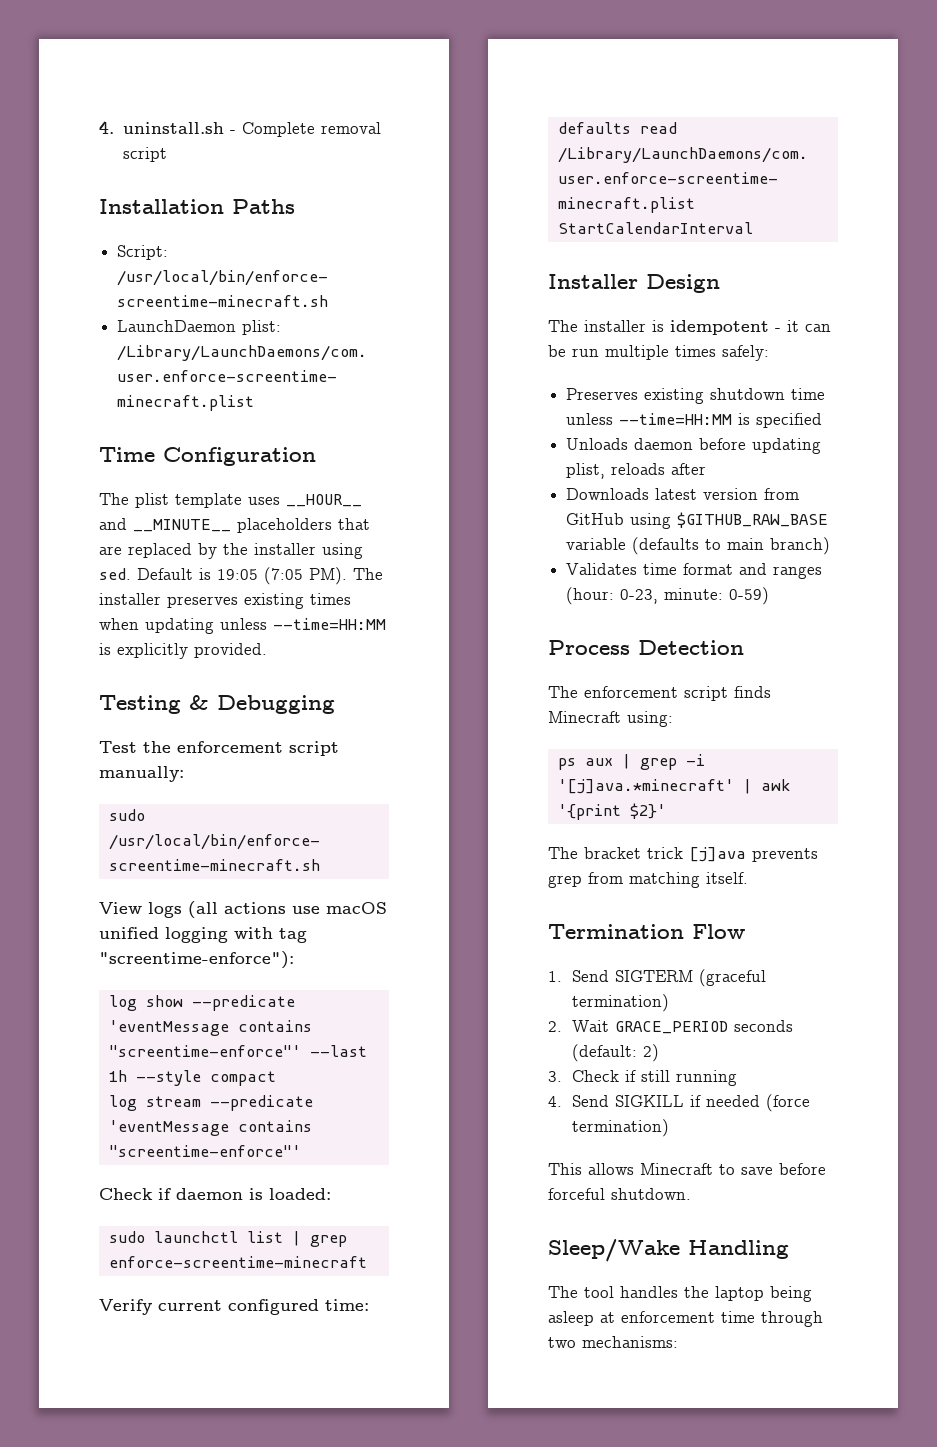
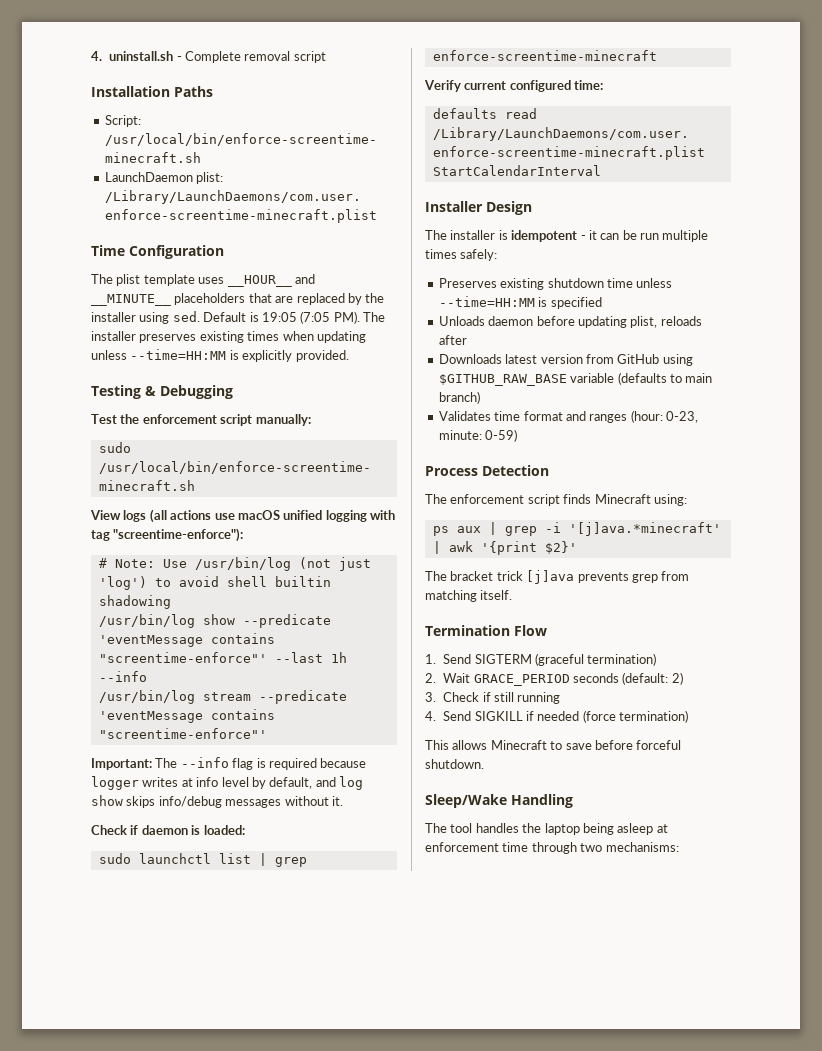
- log show --predicate 'eventMessage contains "screentime-enforce"' --last 1h --style compact
- log stream --predicate 'eventMessage contains "screentime-enforce"'
+ # Note: Use /usr/bin/log (not just 'log') to avoid shell builtin shadowing
+ /usr/bin/log show --predicate 'eventMessage contains "screentime-enforce"' --last 1h --info
+ /usr/bin/log stream --predicate 'eventMessage contains "screentime-enforce"'
+ Important: The --info flag is required because logger writes at info level by default, and log show skips info/debug messages without it.

